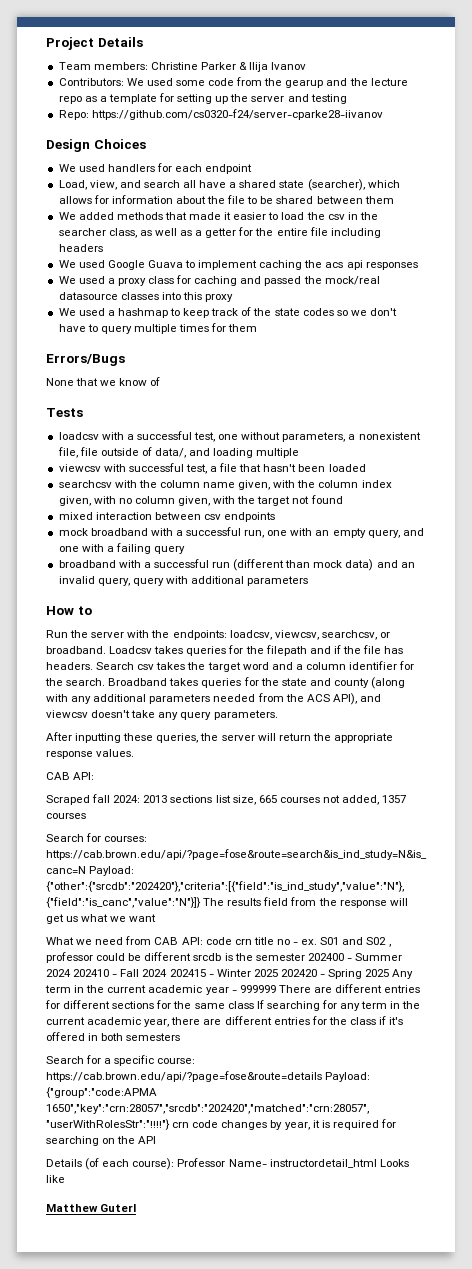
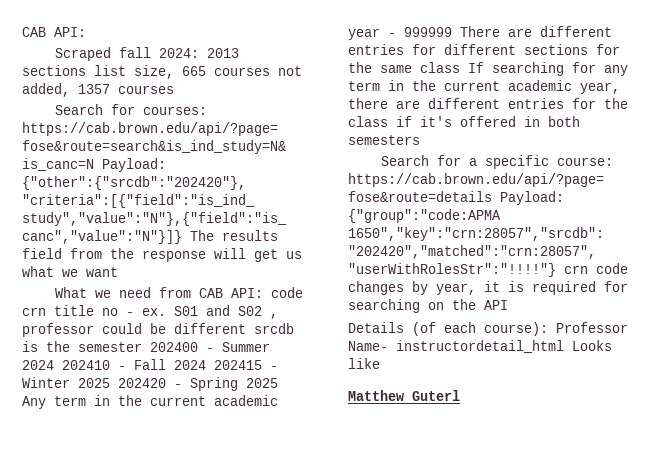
- Project Details
- Team members: Christine Parker & Ilija Ivanov
- Contributors: We used some code from the gearup and the lecture repo as a template for setting up the server and testing
- Repo: https://github.com/cs0320-f24/server-cparke28-iivanov
- Design Choices
- We used handlers for each endpoint
- Load, view, and search all have a shared state (searcher), which allows for information about the file to be shared between them
- We added methods that made it easier to load the csv in the searcher class, as well as a getter for the entire file including headers
- We used Google Guava to implement caching the acs api responses
- We used a proxy class for caching and passed the mock/real datasource classes into this proxy
- We used a hashmap to keep track of the state codes so we don't have to query multiple times for them
- Errors/Bugs
- None that we know of
- Tests
- loadcsv with a successful test, one without parameters, a nonexistent file, file outside of data/, and loading multiple
- viewcsv with successful test, a file that hasn't been loaded
- searchcsv with the column name given, with the column index given, with no column given, with the target not found
- mixed interaction between csv endpoints
- mock broadband with a successful run, one with an empty query, and one with a failing query
- broadband with a successful run (different than mock data) and an invalid query, query with additional parameters
- How to
- Run the server with the endpoints: loadcsv, viewcsv, searchcsv, or broadband. Loadcsv takes queries for the filepath and if the file has headers. Search csv takes the target word and a column identifier for the search. Broadband takes queries for the state and county (along with any additional parameters needed from the ACS API), and viewcsv doesn't take any query parameters.
- After inputting these queries, the server will return the appropriate response values.

